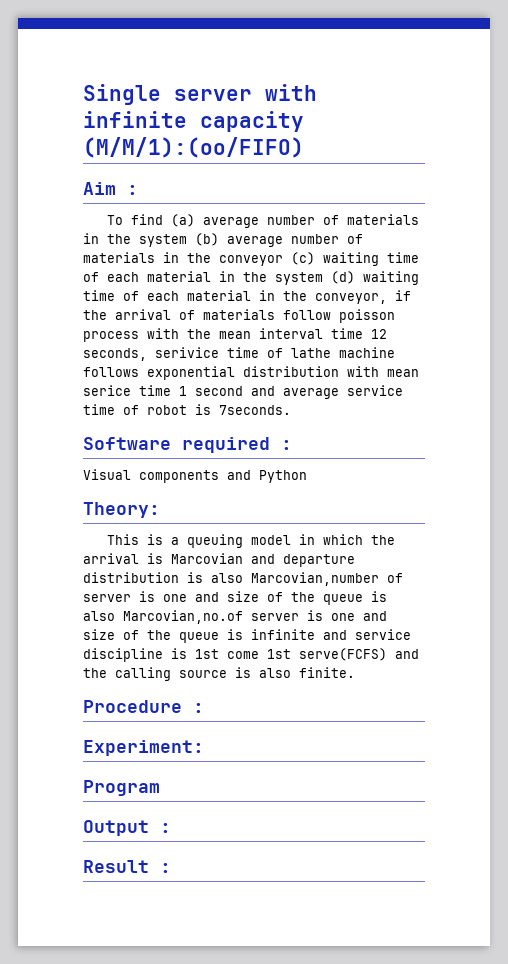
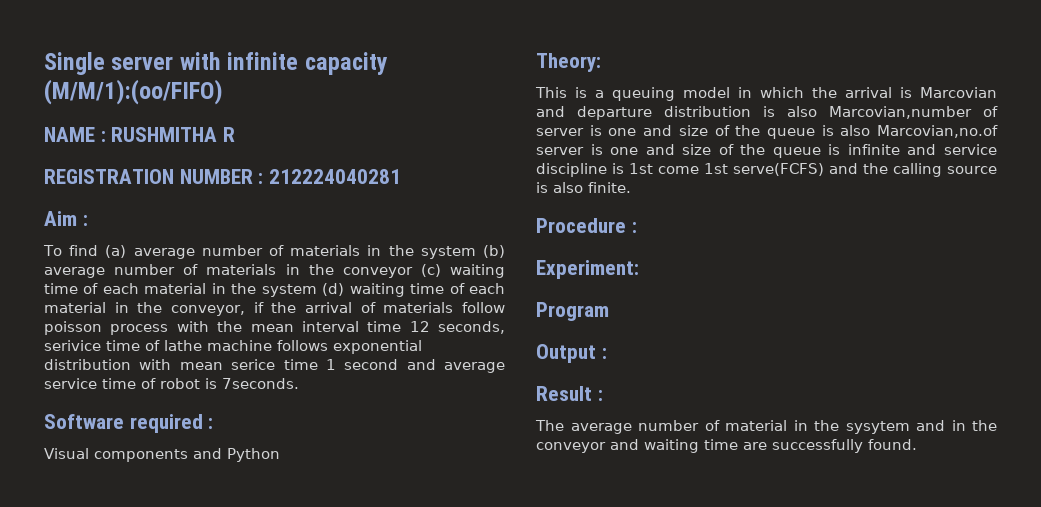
+ NAME : RUSHMITHA R
+ REGISTRATION NUMBER : 212224040281
+ The average number of material in the sysytem and in the conveyor and waiting time are successfully found.

